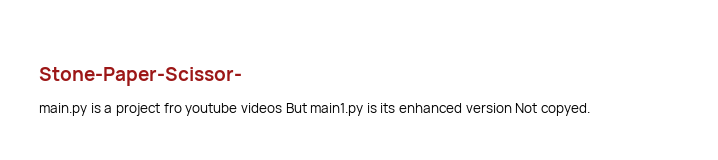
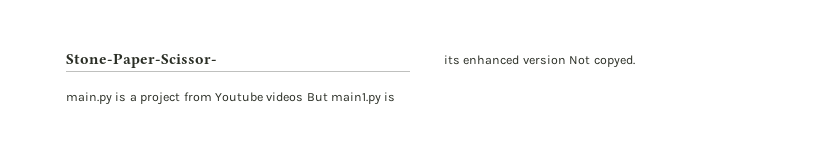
- main.py is a project fro youtube videos But main1.py is its enhanced version Not copyed.
+ main.py is a project from Youtube videos But main1.py is its enhanced version Not copyed.

